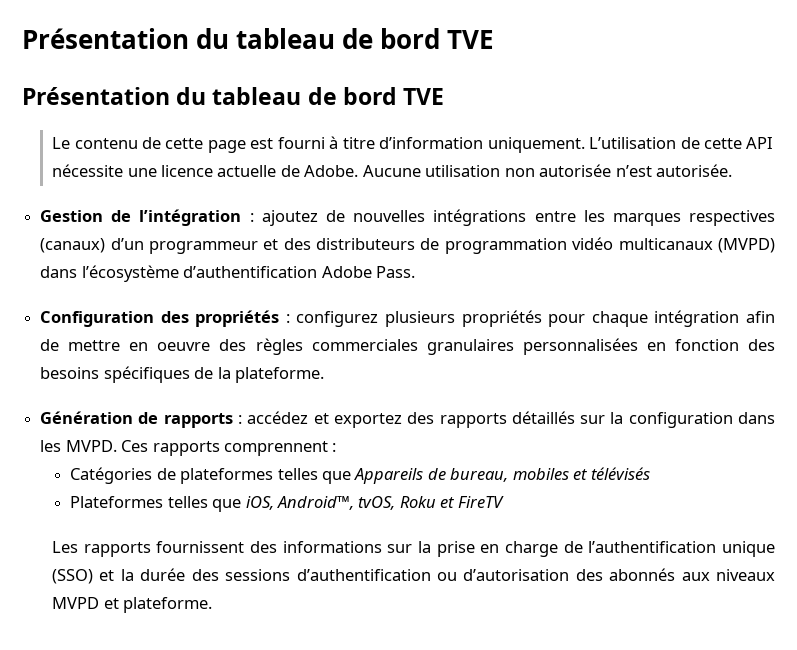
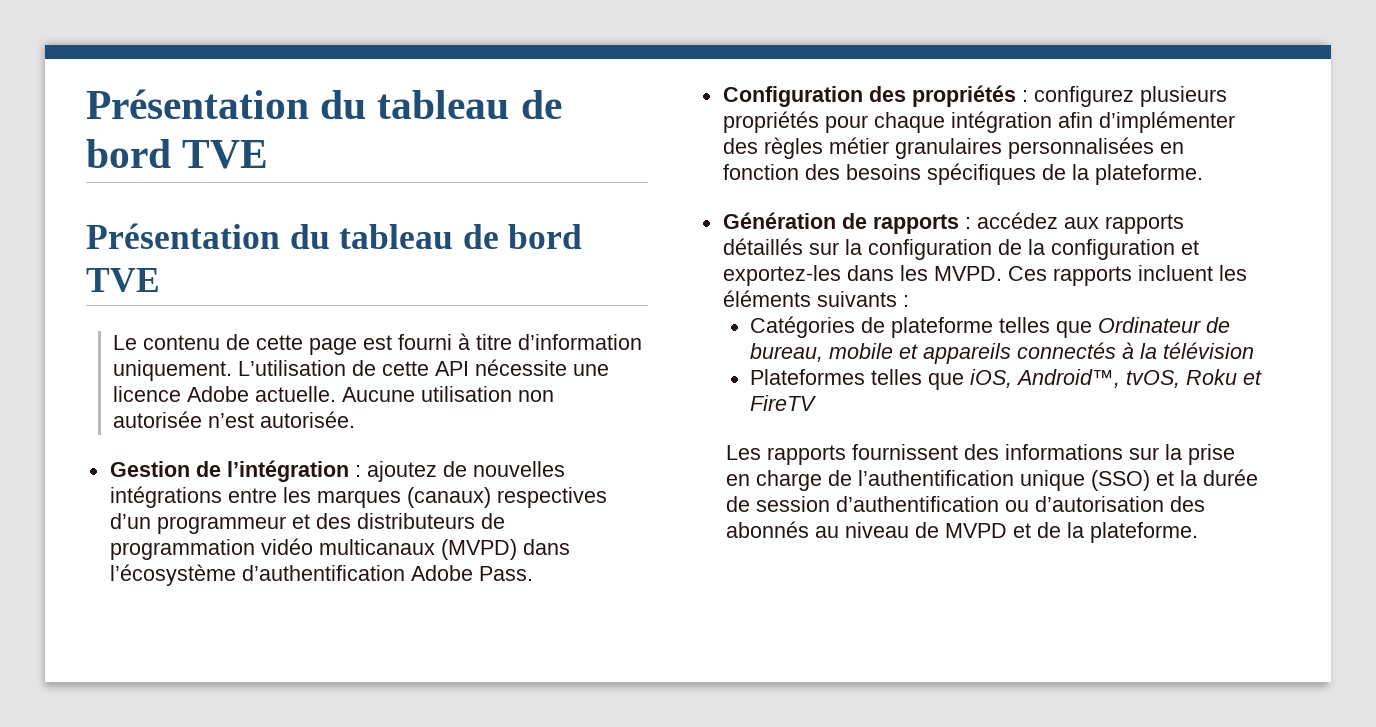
- L’utilisation de cette API nécessite une licence actuelle de Adobe.
+ L’utilisation de cette API nécessite une licence Adobe actuelle.
- Gestion de l’intégration : ajoutez de nouvelles intégrations entre les marques respectives (canaux) d’un programmeur et des distributeurs de programmation vidéo multicanaux (MVPD) dans l’écosystème d’authentification Adobe Pass.
+ Gestion de l’intégration : ajoutez de nouvelles intégrations entre les marques (canaux) respectives d’un programmeur et des distributeurs de programmation vidéo multicanaux (MVPD) dans l’écosystème d’authentification Adobe Pass.
- Configuration des propriétés : configurez plusieurs propriétés pour chaque intégration afin de mettre en oeuvre des règles commerciales granulaires personnalisées en fonction des besoins spécifiques de la plateforme.
+ Configuration des propriétés : configurez plusieurs propriétés pour chaque intégration afin d’implémenter des règles métier granulaires personnalisées en fonction des besoins spécifiques de la plateforme.
- Génération de rapports : accédez et exportez des rapports détaillés sur la configuration dans les MVPD.
+ Génération de rapports : accédez aux rapports détaillés sur la configuration de la configuration et exportez-les dans les MVPD.
- Ces rapports comprennent :
+ Ces rapports incluent les éléments suivants :
- Catégories de plateformes telles que Appareils de bureau, mobiles et télévisés
+ Catégories de plateforme telles que Ordinateur de bureau, mobile et appareils connectés à la télévision
- Les rapports fournissent des informations sur la prise en charge de l’authentification unique (SSO) et la durée des sessions d’authentification ou d’autorisation des abonnés aux niveaux MVPD et plateforme.
+ Les rapports fournissent des informations sur la prise en charge de l’authentification unique (SSO) et la durée de session d’authentification ou d’autorisation des abonnés au niveau de MVPD et de la plateforme.

